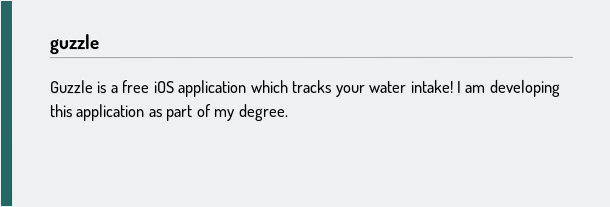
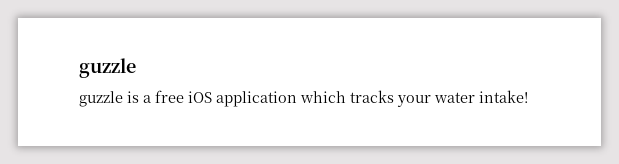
- Guzzle is a free iOS application which tracks your water intake! I am developing this application as part of my degree.
+ guzzle is a free iOS application which tracks your water intake!

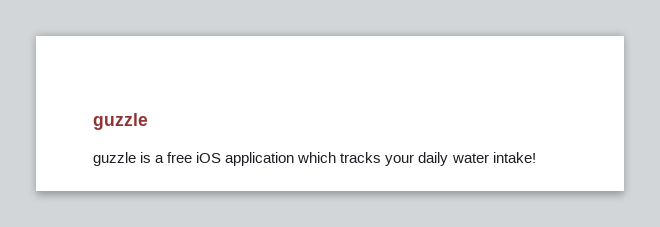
- guzzle is a free iOS application which tracks your water intake!
+ guzzle is a free iOS application which tracks your daily water intake!

